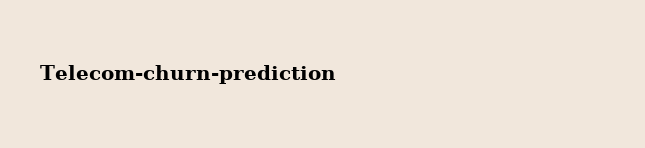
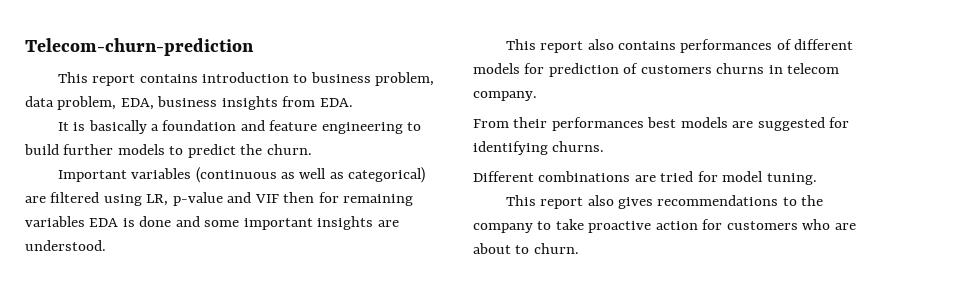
+ This report contains introduction to business problem, data problem, EDA, business insights from EDA.
+ It is basically a foundation and feature engineering to build further models to predict the churn.
+ Important variables (continuous as well as categorical) are filtered using LR, p-value and VIF then for remaining variables EDA is done and some important insights are understood.
+ This report also contains performances of different models for prediction of customers churns in telecom company.
+ From their performances best models are suggested for identifying churns.
+ Different combinations are tried for model tuning.
+ This report also gives recommendations to the company to take proactive action for customers who are about to churn.

